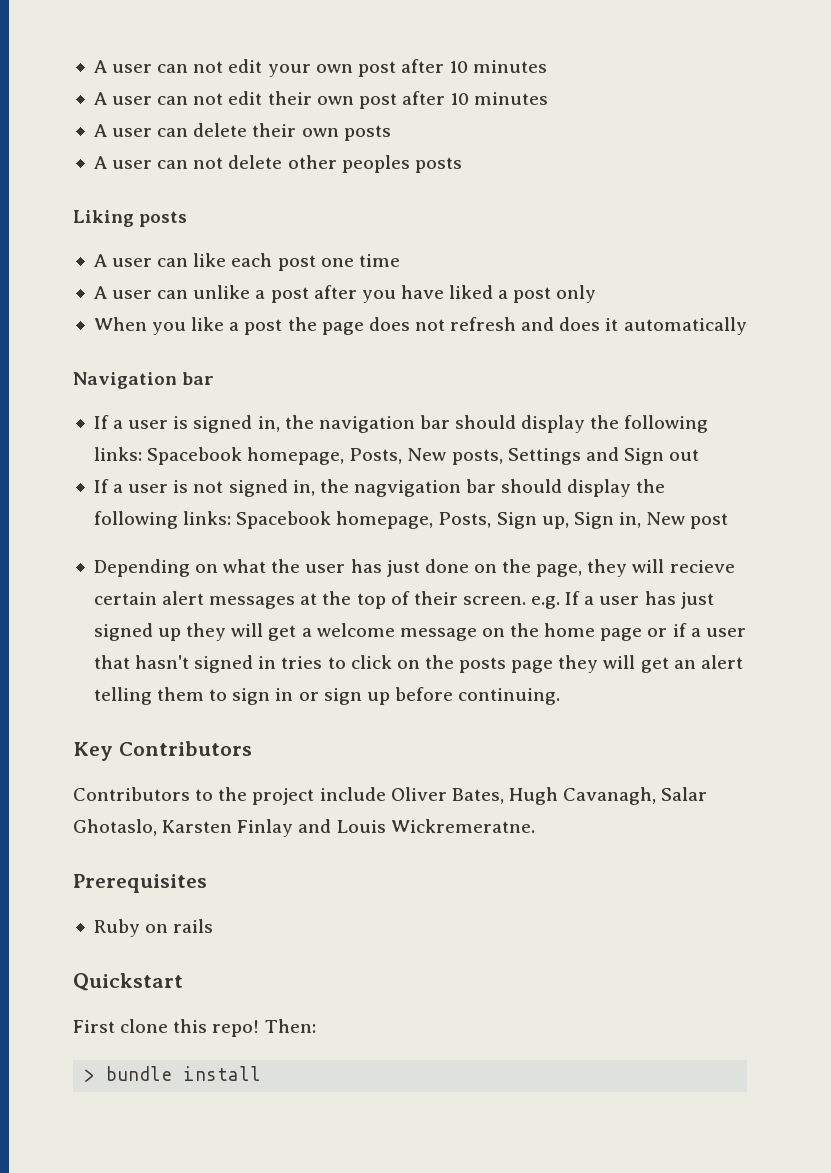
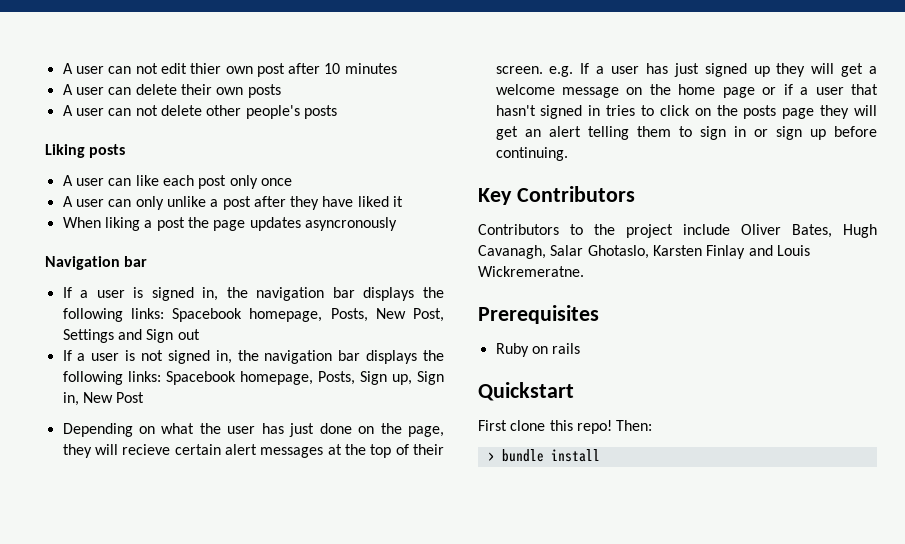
- A user can not edit your own post after 10 minutes
- A user can not edit their own post after 10 minutes
+ A user can not edit thier own post after 10 minutes
- A user can not delete other peoples posts
+ A user can not delete other people's posts
- A user can like each post one time
- A user can unlike a post after you have liked a post only
+ A user can like each post only once
+ A user can only unlike a post after they have liked it
- When you like a post the page does not refresh and does it automatically
+ When liking a post the page updates asyncronously
- If a user is signed in, the navigation bar should display the following links: Spacebook homepage, Posts, New posts, Settings and Sign out
+ If a user is signed in, the navigation bar displays the following links: Spacebook homepage, Posts, New Post, Settings and Sign out
- If a user is not signed in, the nagvigation bar should display the following links: Spacebook homepage, Posts, Sign up, Sign in, New post
+ If a user is not signed in, the navigation bar displays the following links: Spacebook homepage, Posts, Sign up, Sign in, New Post

